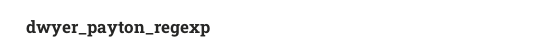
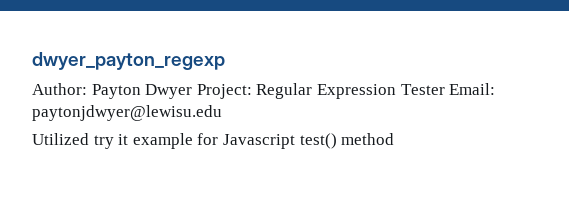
+ Author: Payton Dwyer Project: Regular Expression Tester Email: paytonjdwyer@lewisu.edu
+ Utilized try it example for Javascript test() method

